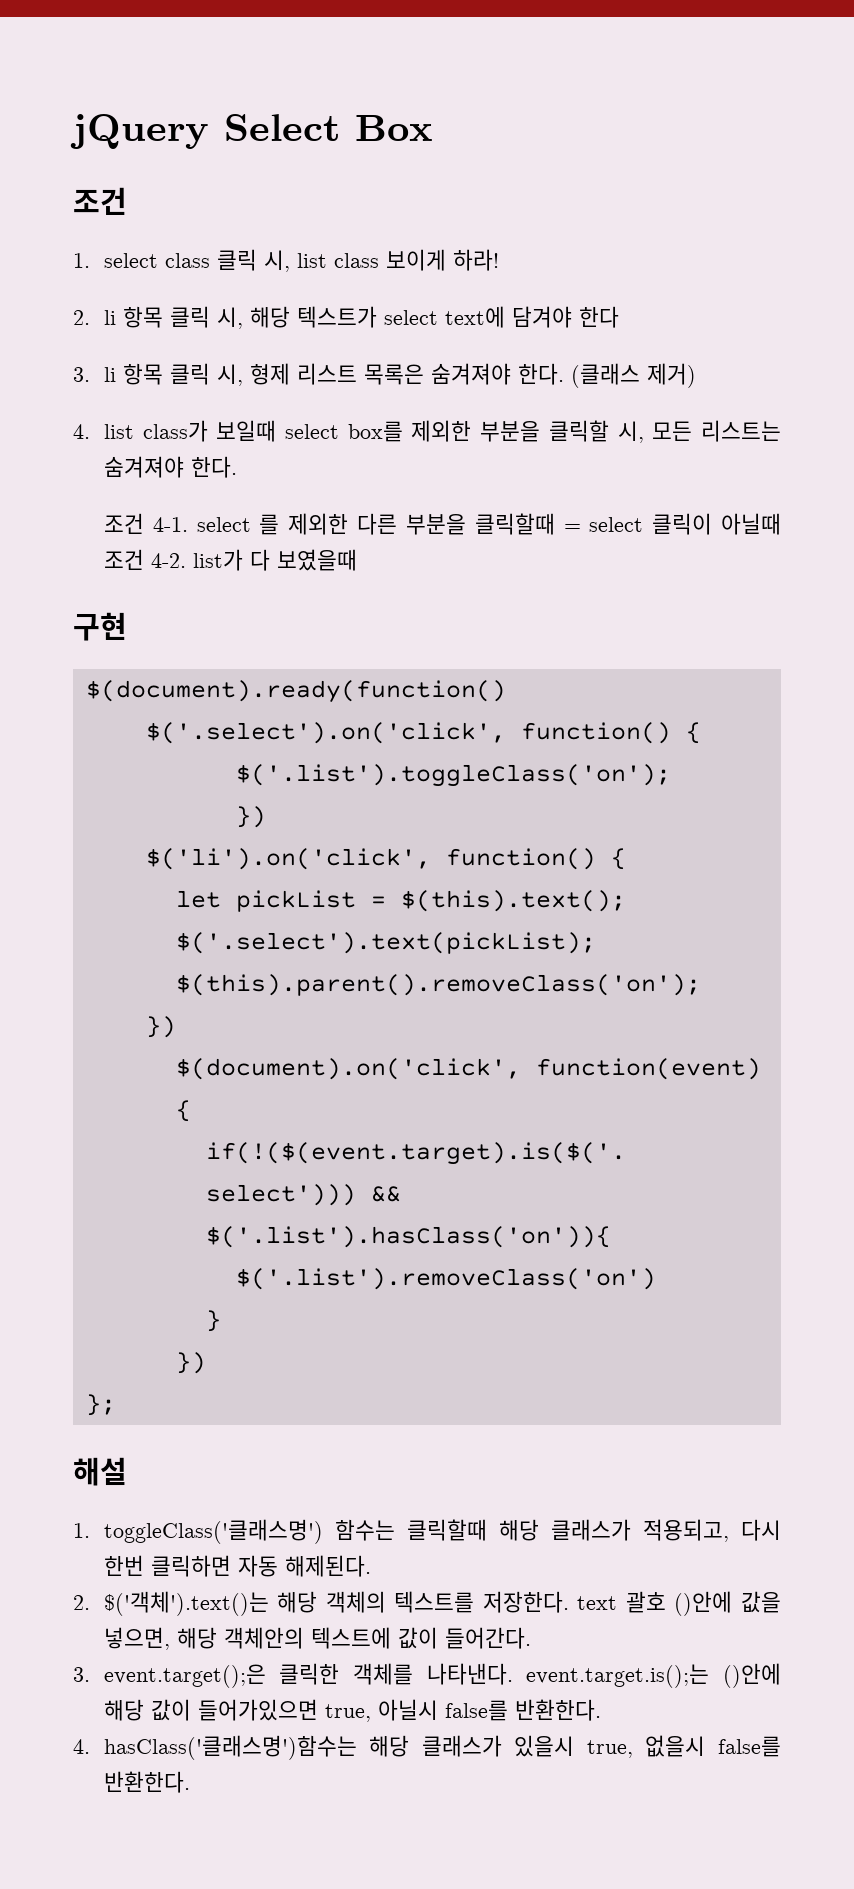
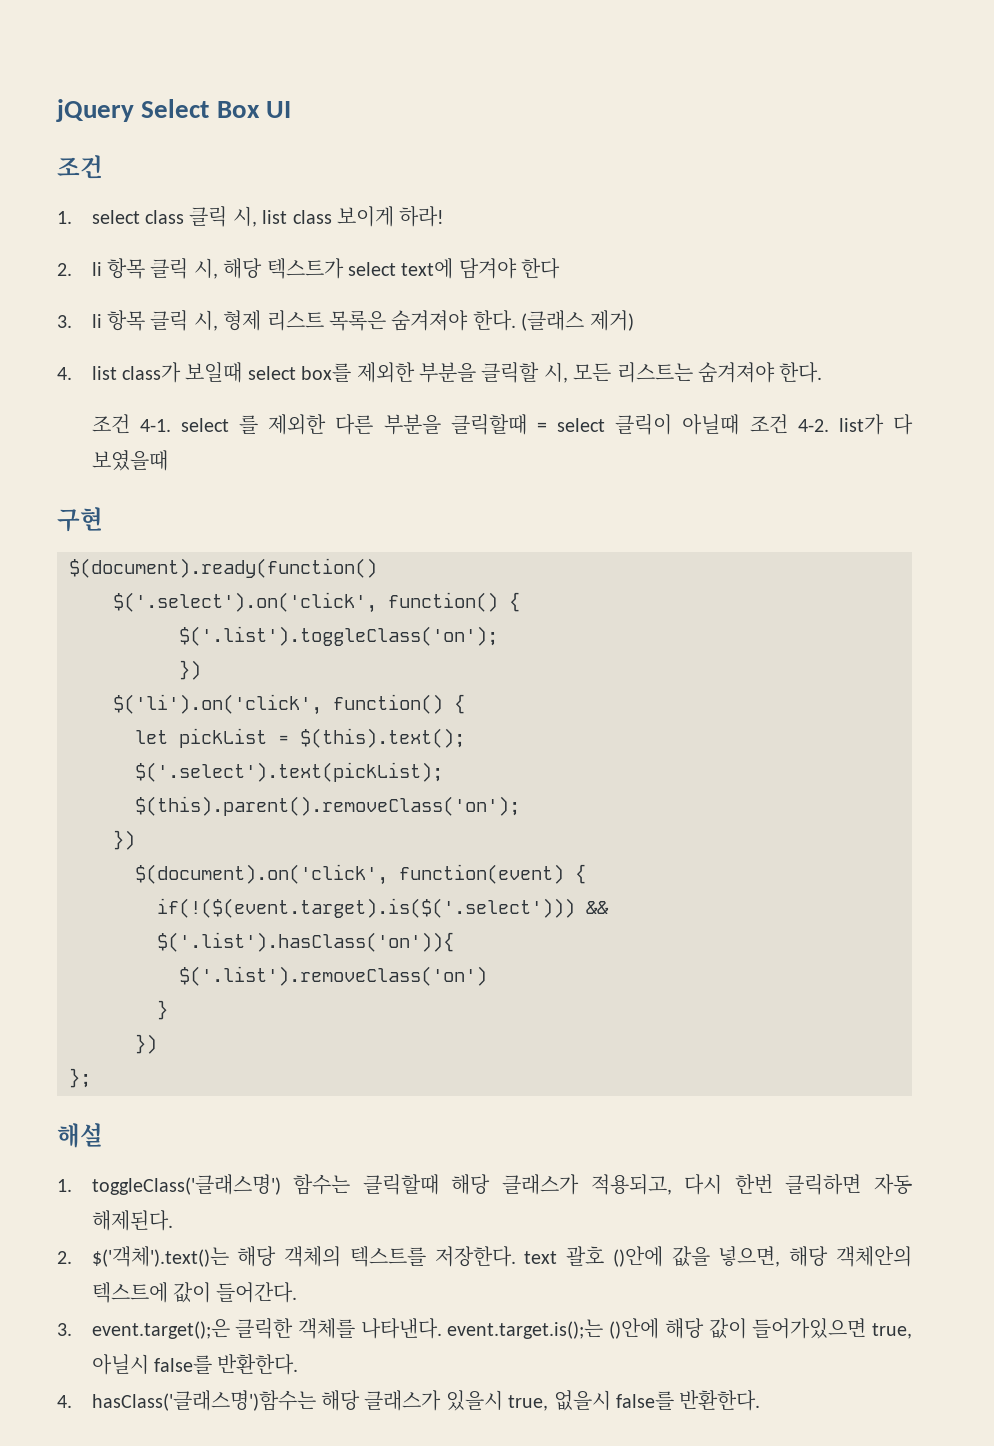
- jQuery Select Box
+ jQuery Select Box UI

